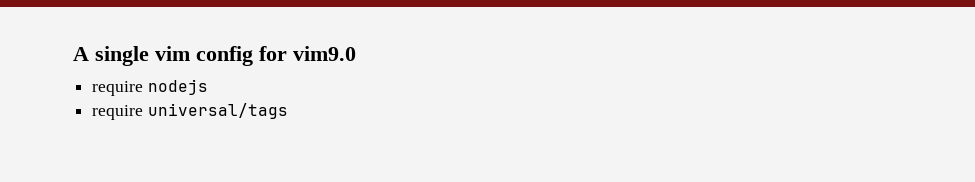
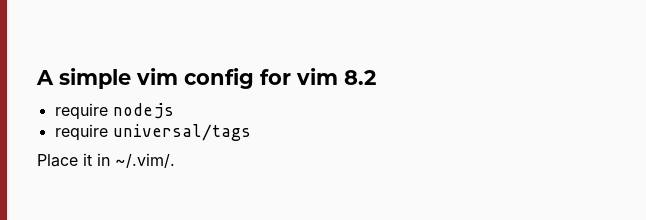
- A single vim config for vim9.0
+ A simple vim config for vim 8.2
+ Place it in ~/.vim/.

